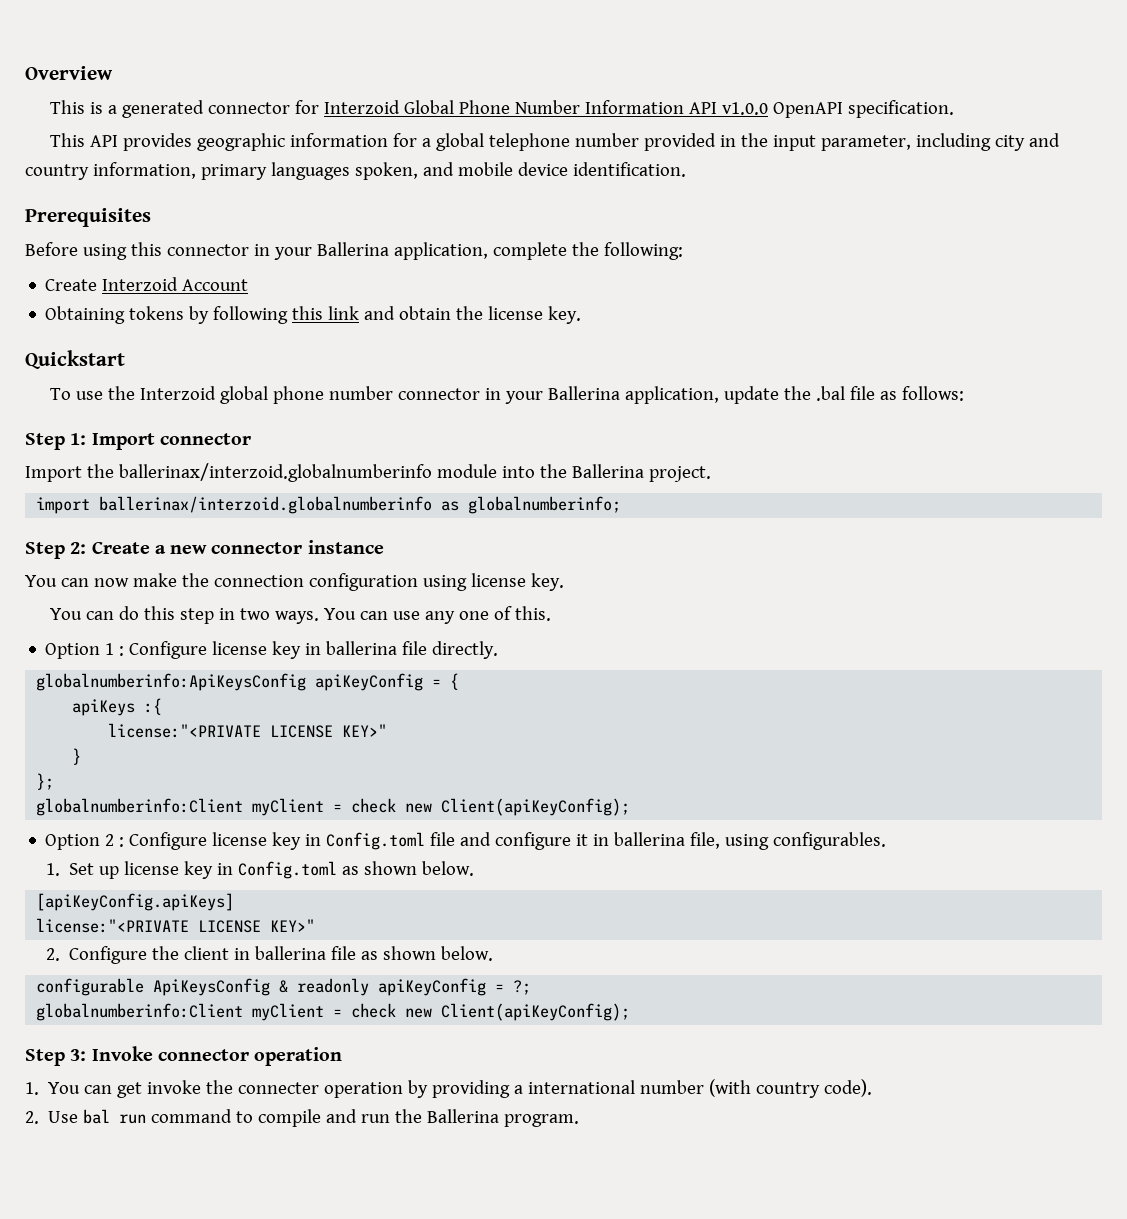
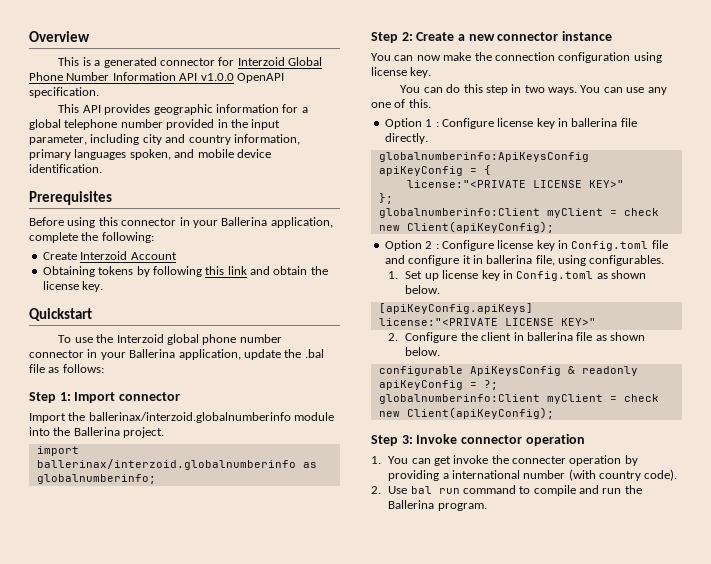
  globalnumberinfo:ApiKeysConfig apiKeyConfig = {
- apiKeys :{
  license:"<PRIVATE LICENSE KEY>"
- }

